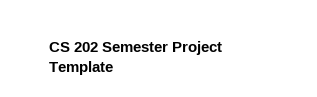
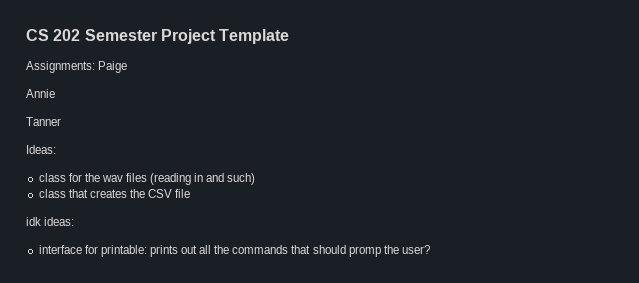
+ Assignments: Paige
+ Annie
+ Tanner
+ Ideas:
+ class for the wav files (reading in and such)
+ class that creates the CSV file
+ idk ideas:
+ interface for printable: prints out all the commands that should promp the user?

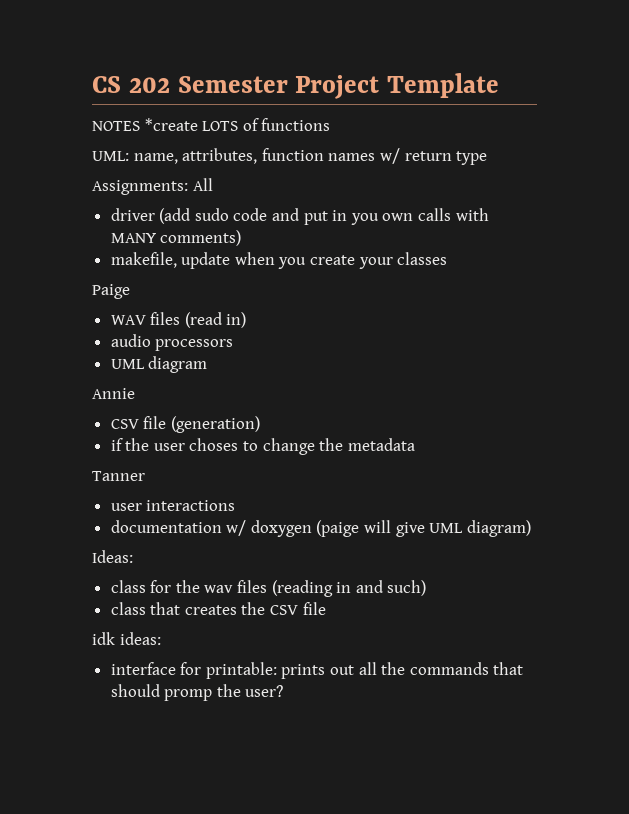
- Assignments: Paige
+ NOTES *create LOTS of functions
+ UML: name, attributes, function names w/ return type
+ Assignments: All
+ driver (add sudo code and put in you own calls with MANY comments)
+ makefile, update when you create your classes
+ Paige
+ WAV files (read in)
+ audio processors
+ UML diagram
  Annie
+ CSV file (generation)
+ if the user choses to change the metadata
  Tanner
+ user interactions
+ documentation w/ doxygen (paige will give UML diagram)

